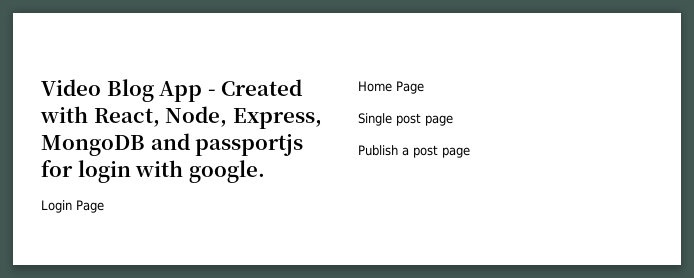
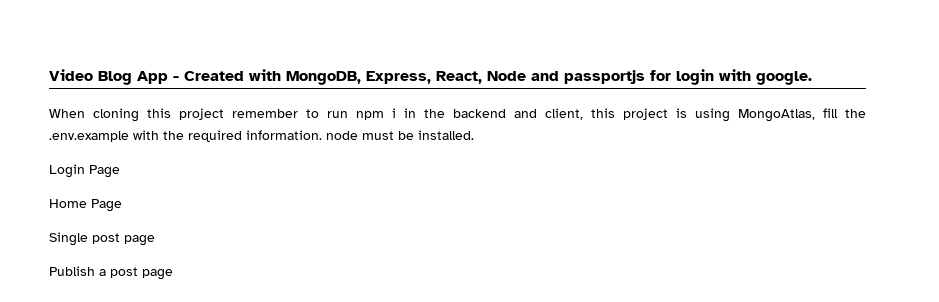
- Video Blog App - Created with React, Node, Express, MongoDB and passportjs for login with google.
+ Video Blog App - Created with MongoDB, Express, React, Node and passportjs for login with google.
+ When cloning this project remember to run npm i in the backend and client, this project is using MongoAtlas, fill the .env.example with the required information. node must be installed.

